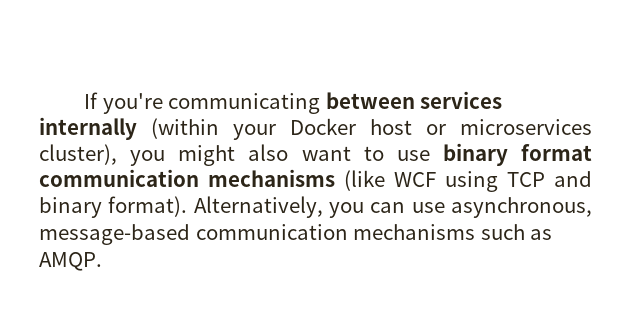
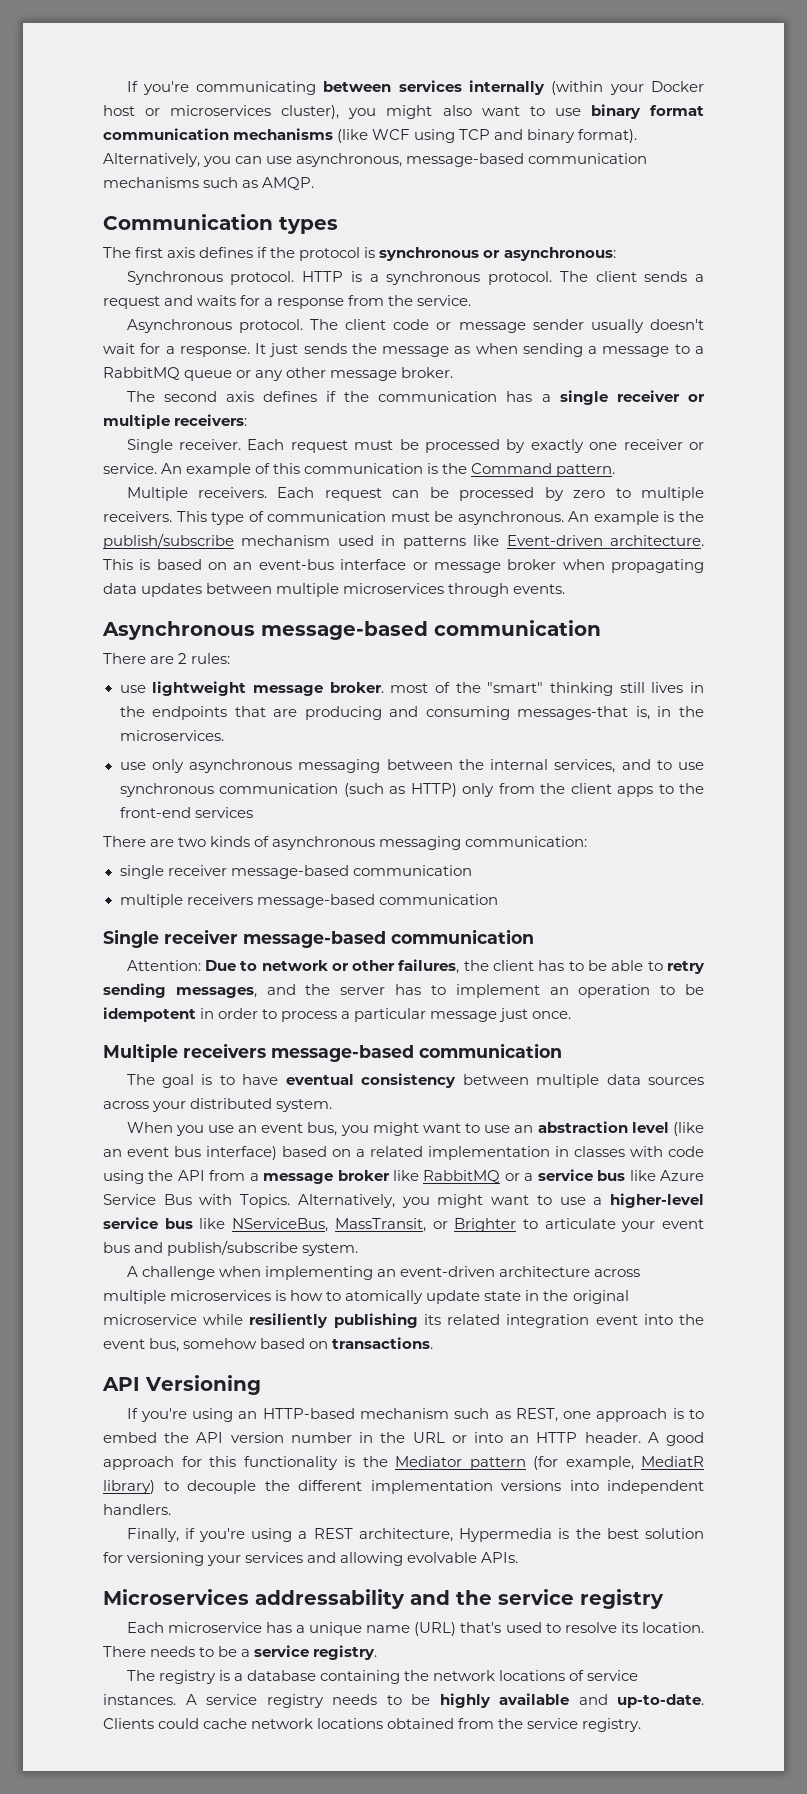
+ Communication types
+ The first axis defines if the protocol is synchronous or asynchronous:
+ Synchronous protocol. HTTP is a synchronous protocol. The client sends a request and waits for a response from the service.
+ Asynchronous protocol. The client code or message sender usually doesn't wait for a response. It just sends the message as when sending a message to a RabbitMQ queue or any other message broker.
+ The second axis defines if the communication has a single receiver or multiple receivers:
+ Single receiver. Each request must be processed by exactly one receiver or service. An example of this communication is the Command pattern.
+ Multiple receivers. Each request can be processed by zero to multiple receivers. This type of communication must be asynchronous. An example is the publish/subscribe mechanism used in patterns like Event-driven architecture. This is based on an event-bus interface or message broker when propagating data updates between multiple microservices through events.
+ Asynchronous message-based communication
+ There are 2 rules:
+ use lightweight message broker. most of the "smart" thinking still lives in the endpoints that are producing and consuming messages-that is, in the microservices.
+ use only asynchronous messaging between the internal services, and to use synchronous communication (such as HTTP) only from the client apps to the front-end services
+ There are two kinds of asynchronous messaging communication:
+ single receiver message-based communication
+ multiple receivers message-based communication
+ Single receiver message-based communication
+ Attention: Due to network or other failures, the client has to be able to retry sending messages, and the server has to implement an operation to be idempotent in order to process a particular message just once.
+ Multiple receivers message-based communication
+ The goal is to have eventual consistency between multiple data sources across your distributed system.
+ When you use an event bus, you might want to use an abstraction level (like an event bus interface) based on a related implementation in classes with code using the API from a message broker like RabbitMQ or a service bus like Azure Service Bus with Topics. Alternatively, you might want to use a higher-level service bus like NServiceBus, MassTransit, or Brighter to articulate your event bus and publish/subscribe system.
+ A challenge when implementing an event-driven architecture across multiple microservices is how to atomically update state in the original microservice while resiliently publishing its related integration event into the event bus, somehow based on transactions.
+ API Versioning
+ If you're using an HTTP-based mechanism such as REST, one approach is to embed the API version number in the URL or into an HTTP header. A good approach for this functionality is the Mediator pattern (for example, MediatR library) to decouple the different implementation versions into independent handlers.
+ Finally, if you're using a REST architecture, Hypermedia is the best solution for versioning your services and allowing evolvable APIs.
+ Microservices addressability and the service registry
+ Each microservice has a unique name (URL) that's used to resolve its location. There needs to be a service registry.
+ The registry is a database containing the network locations of service instances. A service registry needs to be highly available and up-to-date. Clients could cache network locations obtained from the service registry.

